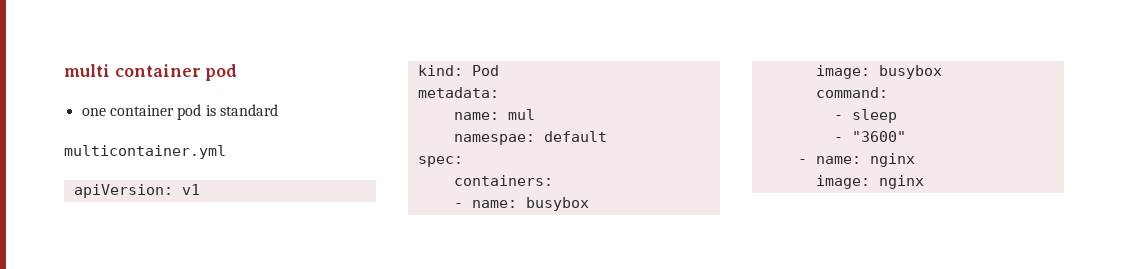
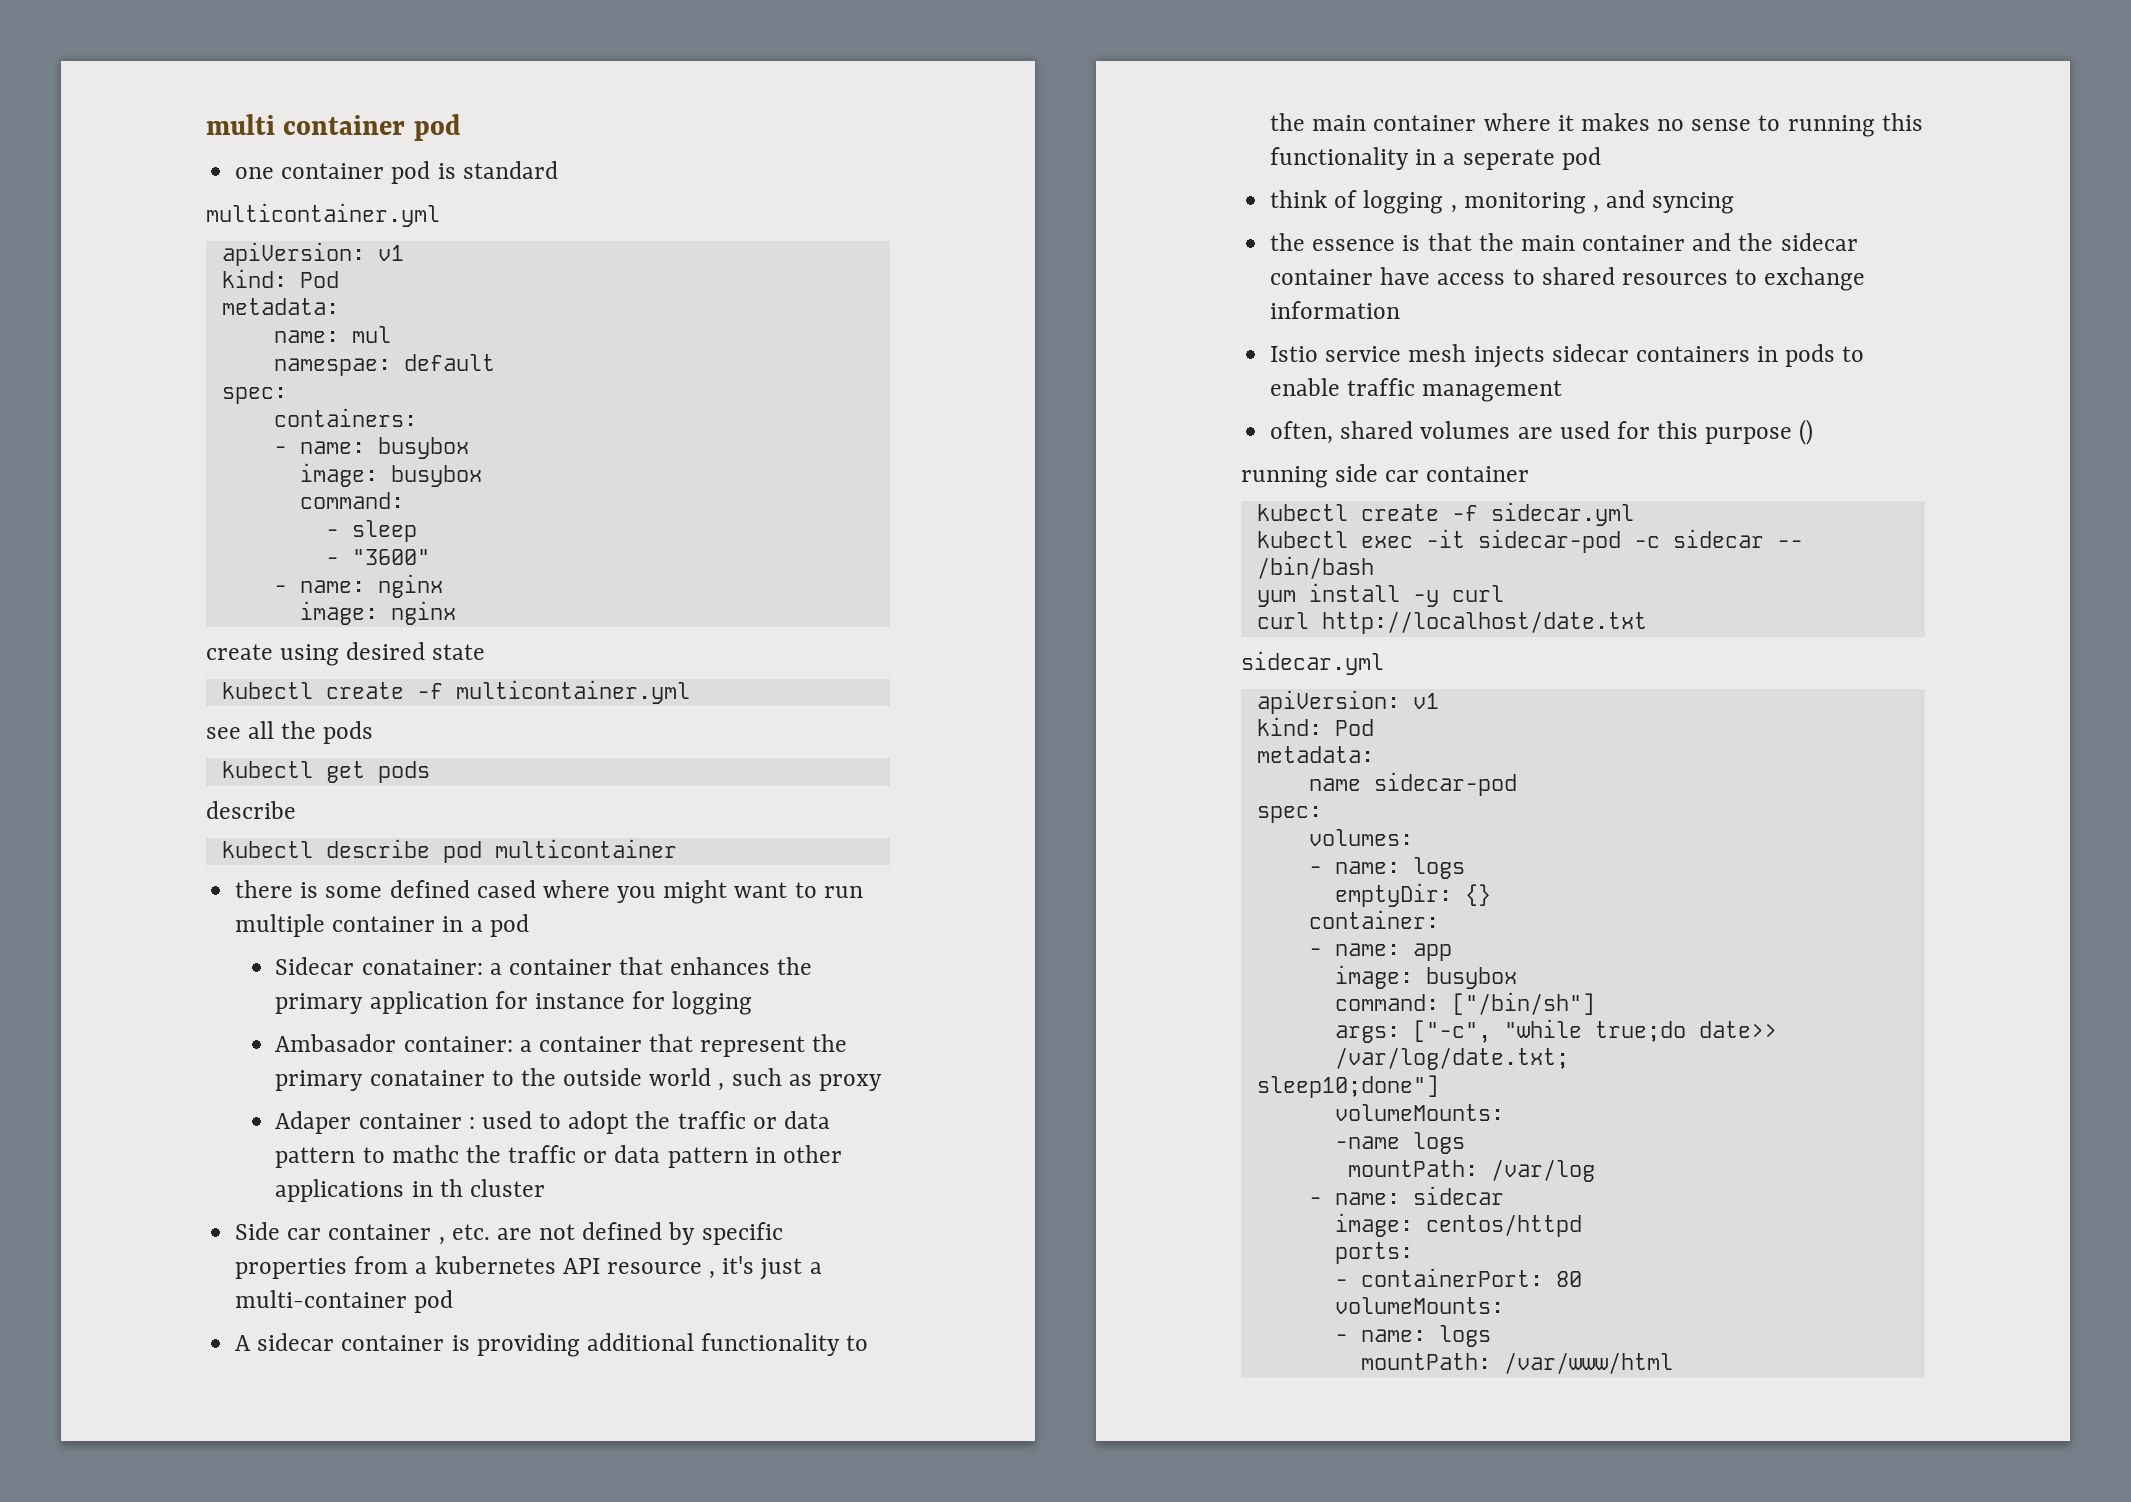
+ create using desired state
+ kubectl create -f multicontainer.yml
+ see all the pods
+ kubectl get pods
+ describe
+ kubectl describe pod multicontainer
+ there is some defined cased where you might want to run multiple container in a pod
+ Sidecar conatainer: a container that enhances the primary application for instance for logging
+ Ambasador container: a container that represent the primary conatainer to the outside world , such as proxy
+ Adaper container : used to adopt the traffic or data pattern to mathc the traffic or data pattern in other applications in th cluster
+ Side car container , etc. are not defined by specific properties from a kubernetes API resource , it's just a multi-container pod
+ A sidecar container is providing additional functionality to the main container where it makes no sense to running this functionality in a seperate pod
+ think of logging , monitoring , and syncing
+ the essence is that the main container and the sidecar container have access to shared resources to exchange information
+ Istio service mesh injects sidecar containers in pods to enable traffic management
+ often, shared volumes are used for this purpose ()
+ running side car container
+ kubectl create -f sidecar.yml
+ kubectl exec -it sidecar-pod -c sidecar -- /bin/bash
+ yum install -y curl
+ curl http://localhost/date.txt
+ sidecar.yml
+ apiVersion: v1
+ kind: Pod
+ metadata:
+ name sidecar-pod
+ spec:
+ volumes:
+ - name: logs
+ emptyDir: {}
+ container:
+ - name: app
+ image: busybox
+ command: ["/bin/sh"]
+ args: ["-c", "while true;do date>> /var/log/date.txt;
+ sleep10;done"]
+ volumeMounts:
+ -name logs
+ mountPath: /var/log
+ - name: sidecar
+ image: centos/httpd
+ ports:
+ - containerPort: 80
+ volumeMounts:
+ - name: logs
+ mountPath: /var/www/html

